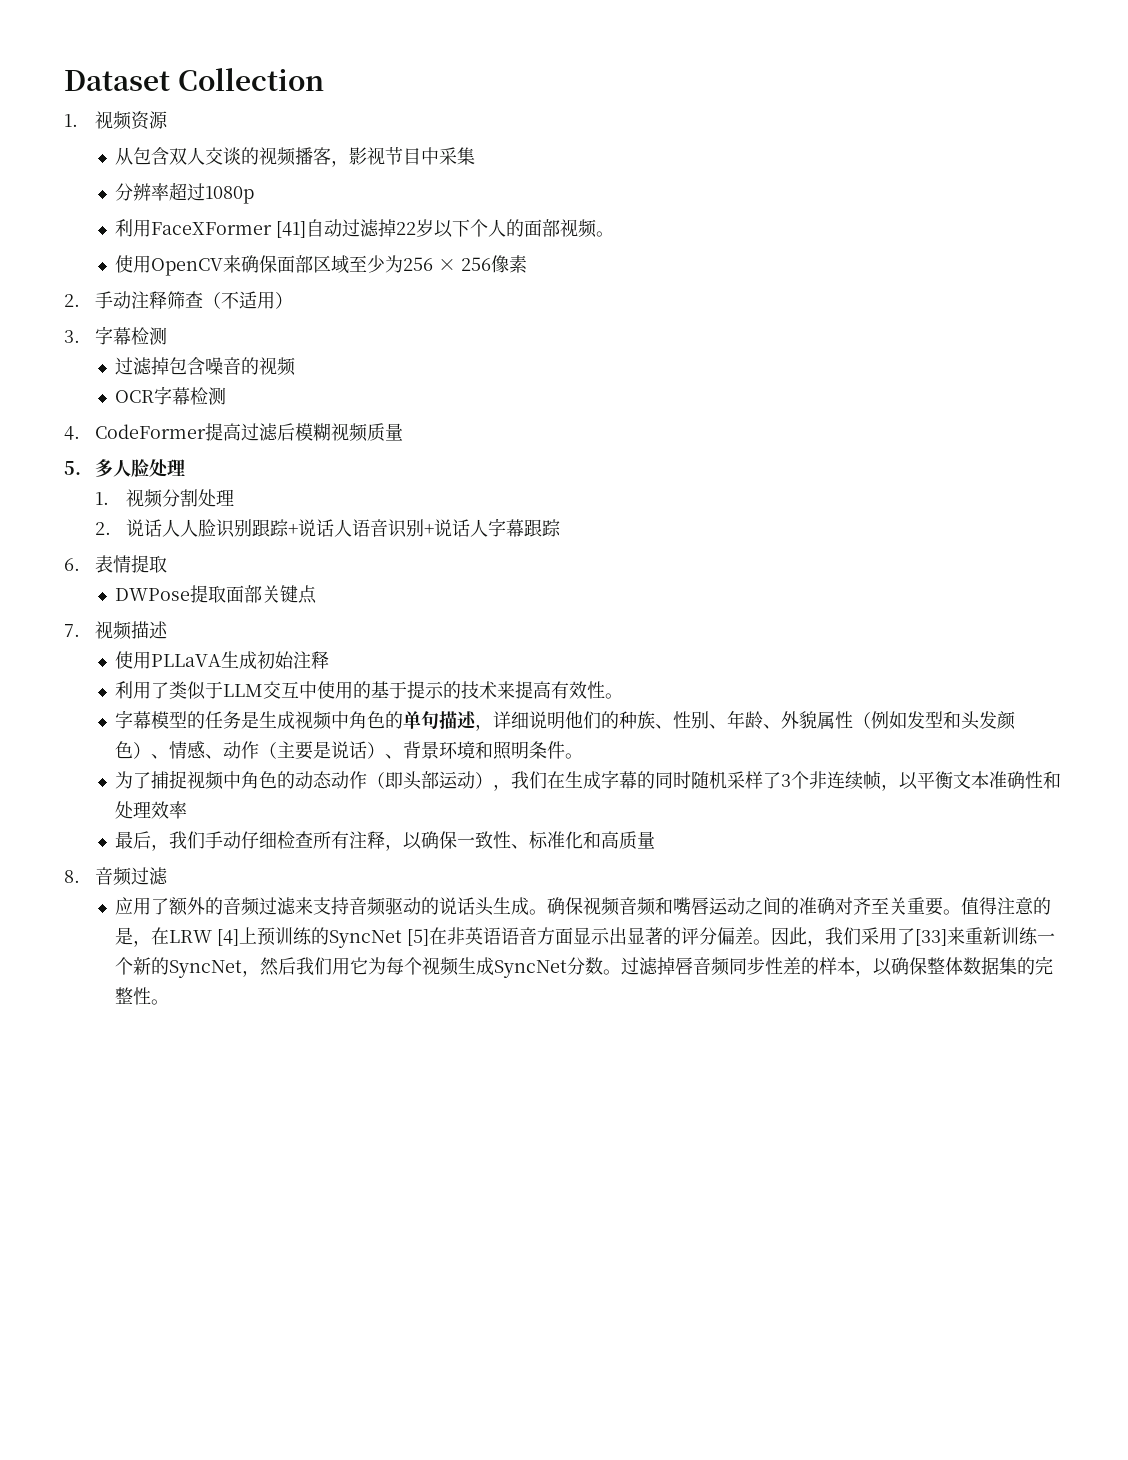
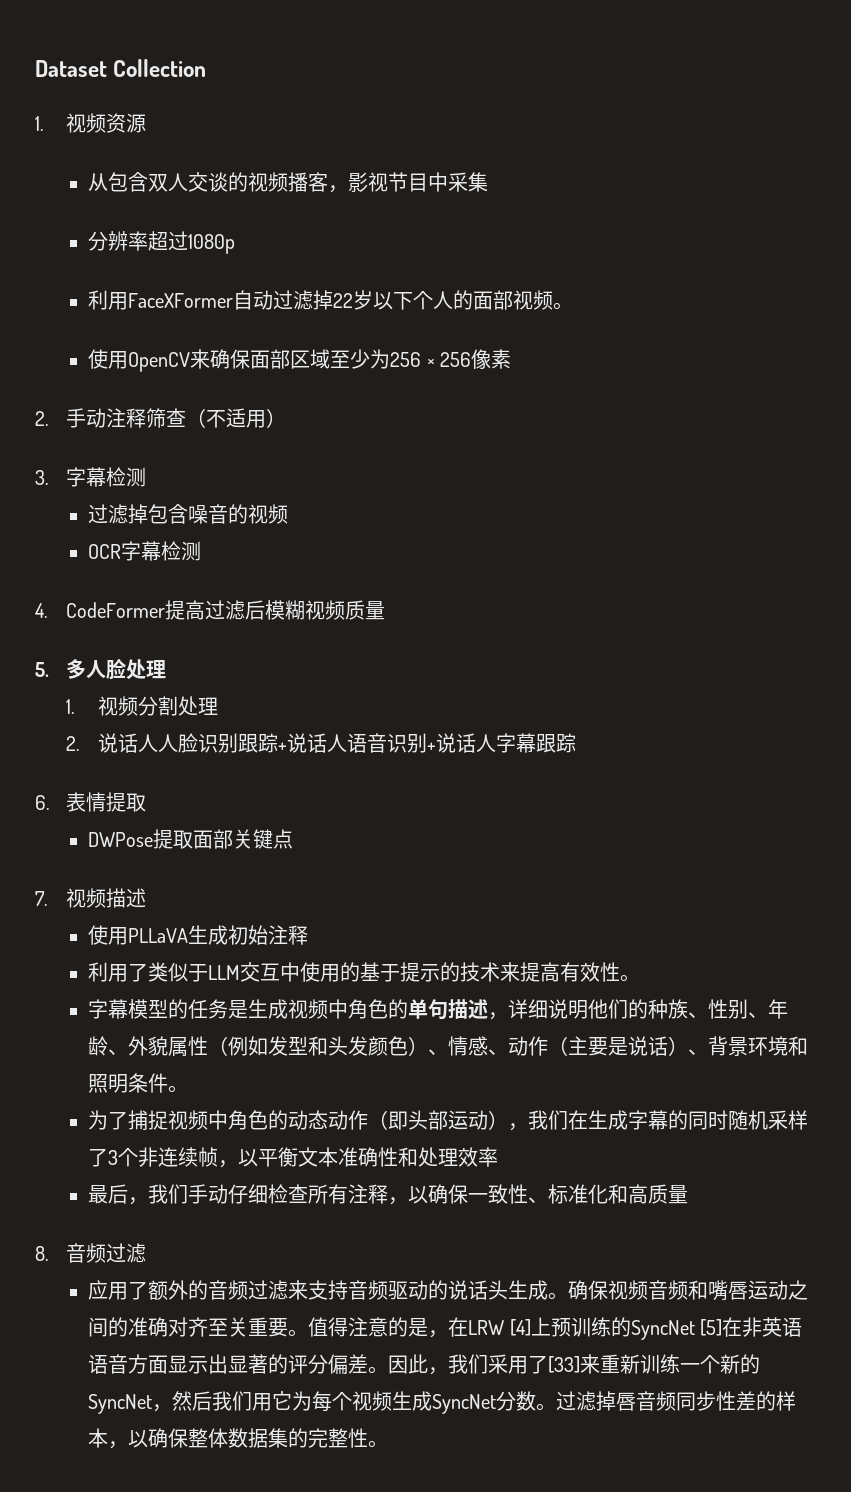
- 利用FaceXFormer [41]自动过滤掉22岁以下个人的面部视频。
+ 利用FaceXFormer自动过滤掉22岁以下个人的面部视频。

